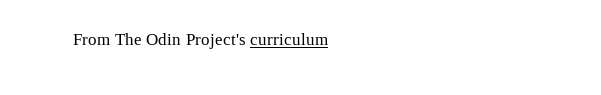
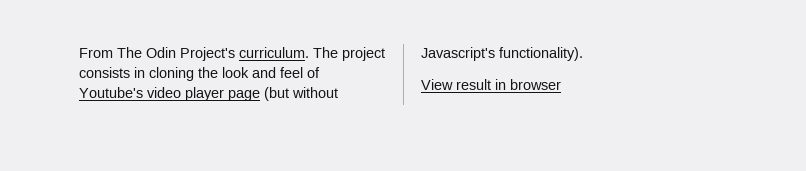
- From The Odin Project's curriculum
+ From The Odin Project's curriculum. The project consists in cloning the look and feel of Youtube's video player page (but without Javascript's functionality).
+ View result in browser

